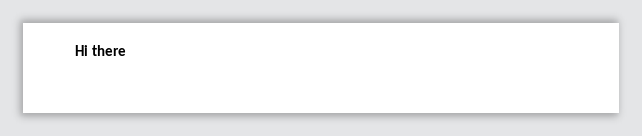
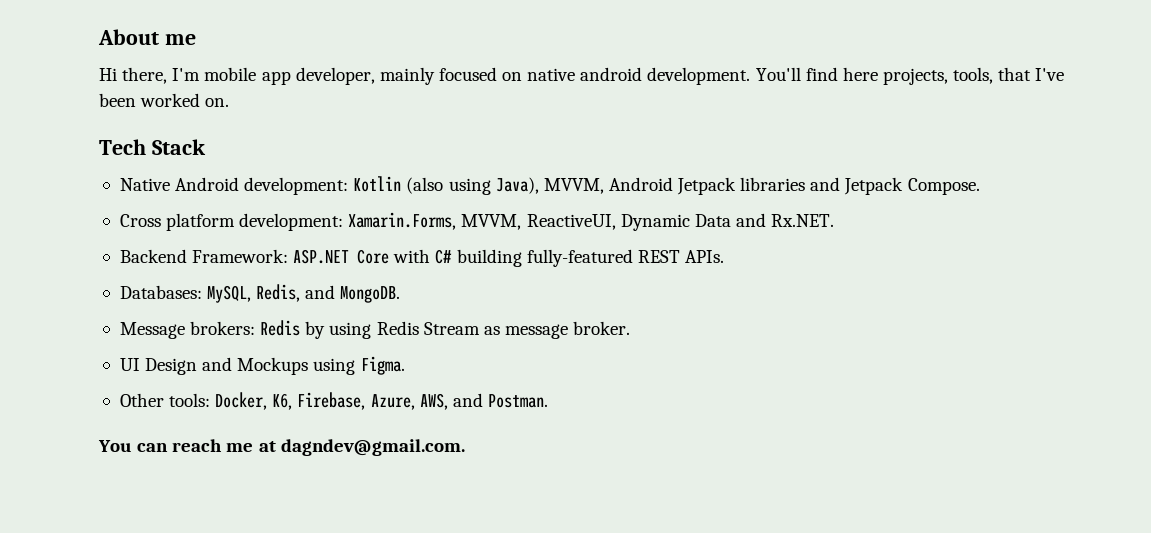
- Hi there
+ About me
+ Hi there, I'm mobile app developer, mainly focused on native android development. You'll find here projects, tools, that I've been worked on.
+ Tech Stack
+ Native Android development: Kotlin (also using Java), MVVM, Android Jetpack libraries and Jetpack Compose.
+ Cross platform development: Xamarin.Forms, MVVM, ReactiveUI, Dynamic Data and Rx.NET.
+ Backend Framework: ASP.NET Core with C# building fully-featured REST APIs.
+ Databases: MySQL, Redis, and MongoDB.
+ Message brokers: Redis by using Redis Stream as message broker.
+ UI Design and Mockups using Figma.
+ Other tools: Docker, K6, Firebase, Azure, AWS, and Postman.
+ You can reach me at dagndev@gmail.com.

